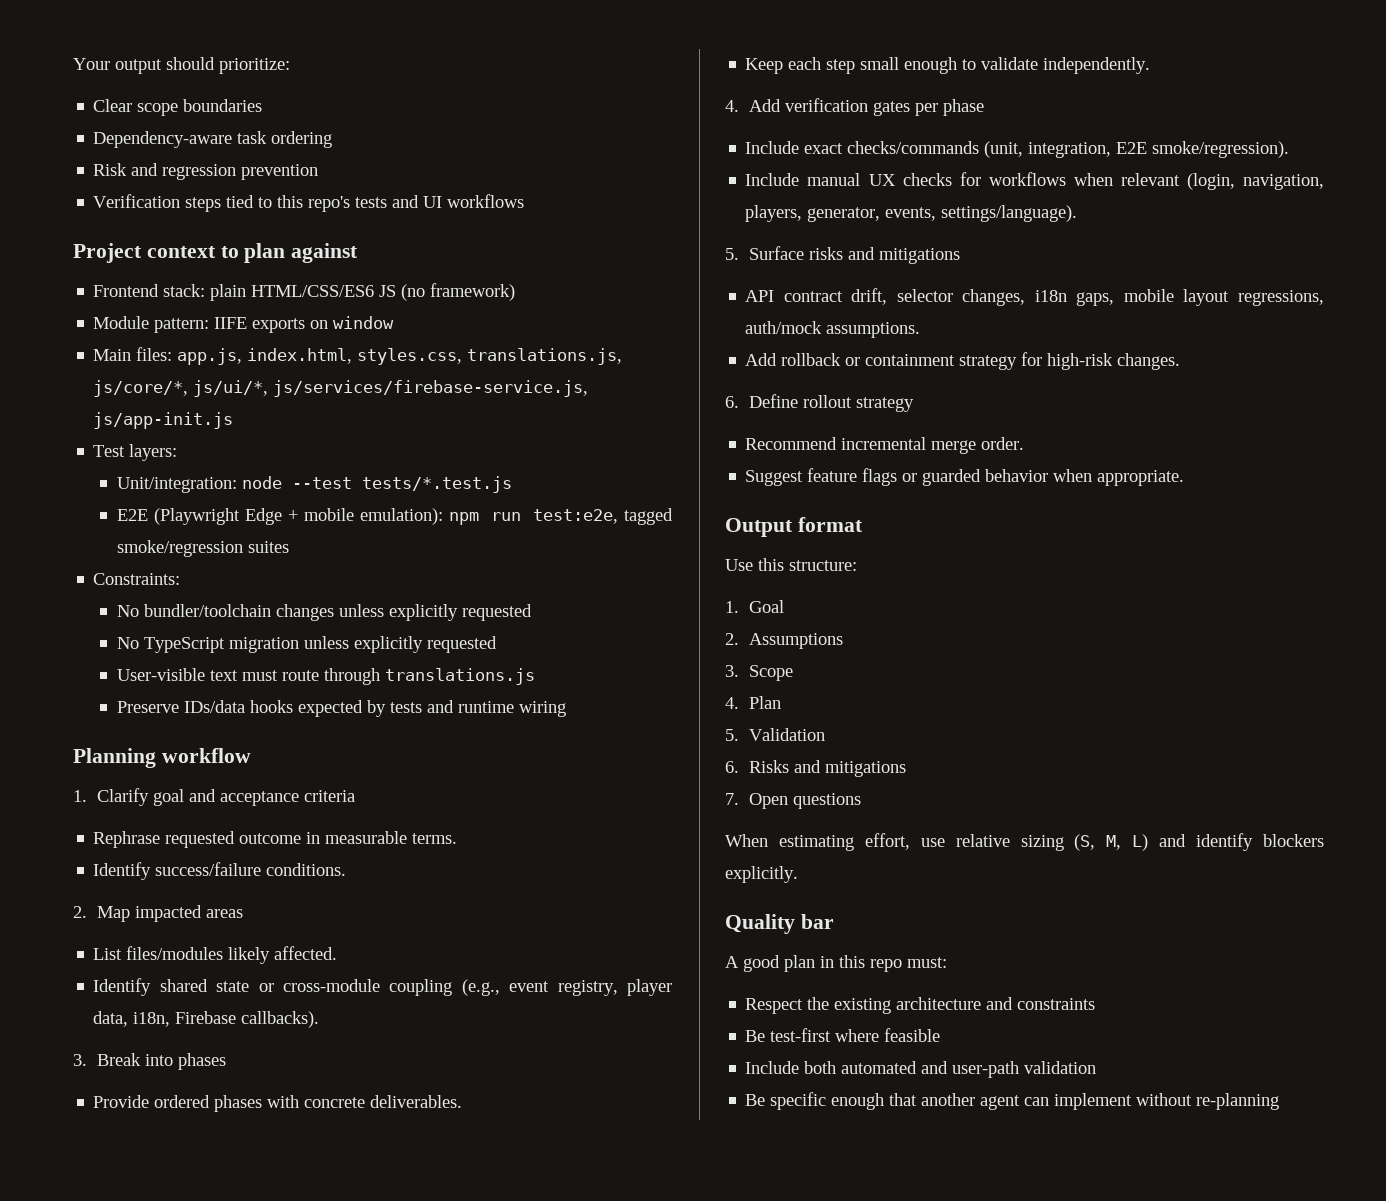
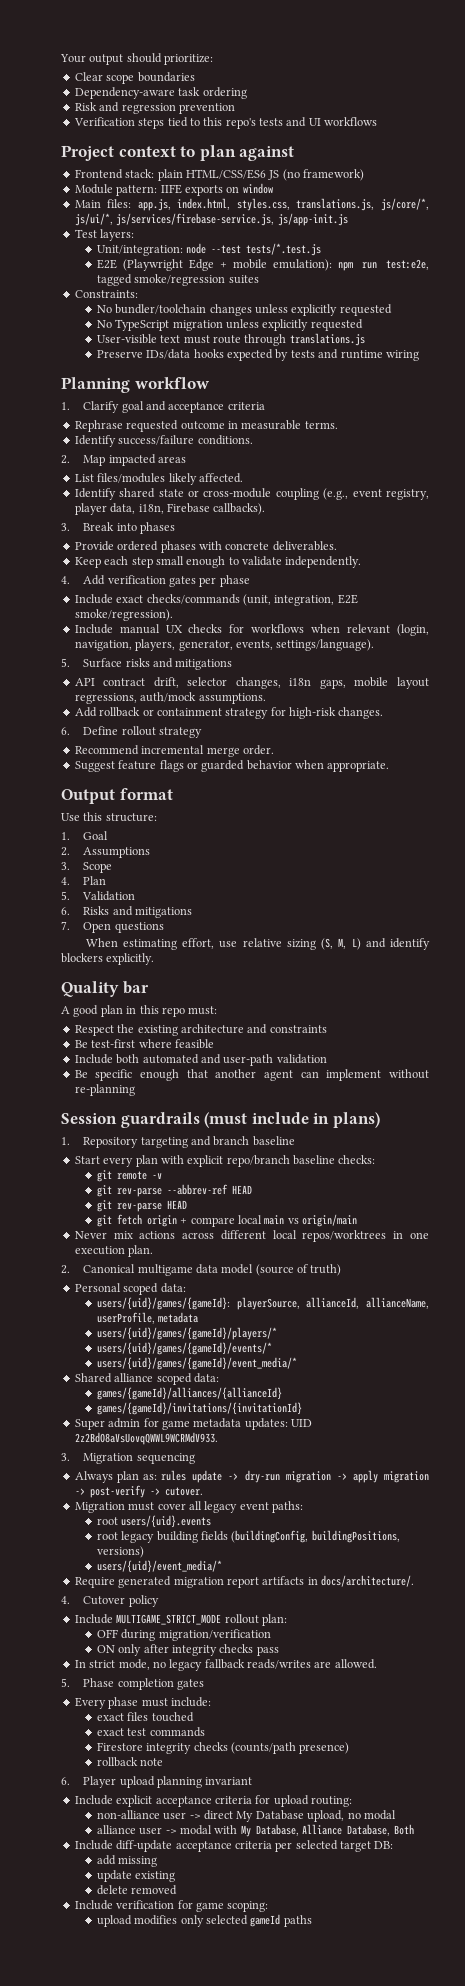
+ Session guardrails (must include in plans)
+ 1. Repository targeting and branch baseline
+ Start every plan with explicit repo/branch baseline checks:
+ git remote -v
+ git rev-parse --abbrev-ref HEAD
+ git rev-parse HEAD
+ git fetch origin + compare local main vs origin/main
+ Never mix actions across different local repos/worktrees in one execution plan.
+ 2. Canonical multigame data model (source of truth)
+ Personal scoped data:
+ users/{uid}/games/{gameId}: playerSource, allianceId, allianceName, userProfile, metadata
+ users/{uid}/games/{gameId}/players/*
+ users/{uid}/games/{gameId}/events/*
+ users/{uid}/games/{gameId}/event_media/*
+ Shared alliance scoped data:
+ games/{gameId}/alliances/{allianceId}
+ games/{gameId}/invitations/{invitationId}
+ Super admin for game metadata updates: UID 2z2BdO8aVsUovqQWWL9WCRMdV933.
+ 3. Migration sequencing
+ Always plan as: rules update -> dry-run migration -> apply migration -> post-verify -> cutover.
+ Migration must cover all legacy event paths:
+ root users/{uid}.events
+ root legacy building fields (buildingConfig, buildingPositions, versions)
+ users/{uid}/event_media/*
+ Require generated migration report artifacts in docs/architecture/.
+ 4. Cutover policy
+ Include MULTIGAME_STRICT_MODE rollout plan:
+ OFF during migration/verification
+ ON only after integrity checks pass
+ In strict mode, no legacy fallback reads/writes are allowed.
+ 5. Phase completion gates
+ Every phase must include:
+ exact files touched
+ exact test commands
+ Firestore integrity checks (counts/path presence)
+ rollback note
+ 6. Player upload planning invariant
+ Include explicit acceptance criteria for upload routing:
+ non-alliance user -> direct My Database upload, no modal
+ alliance user -> modal with My Database, Alliance Database, Both
+ Include diff-update acceptance criteria per selected target DB:
+ add missing
+ update existing
+ delete removed
+ Include verification for game scoping:
+ upload modifies only selected gameId paths

